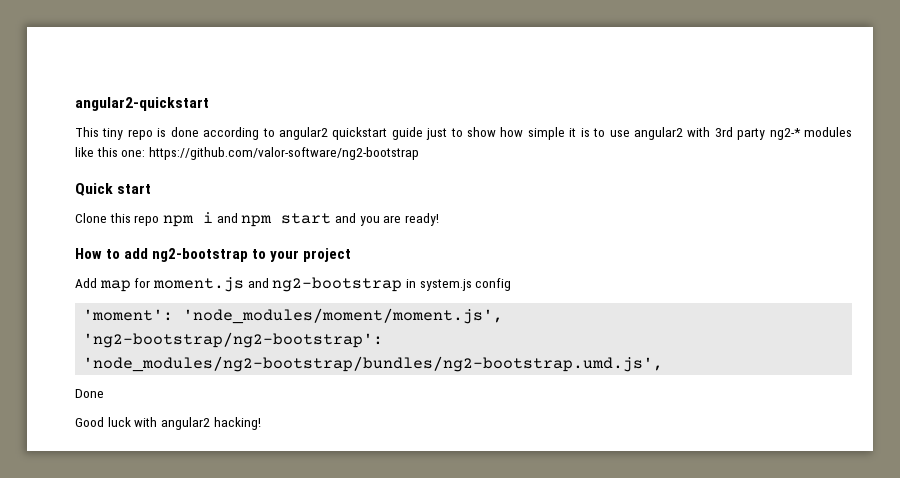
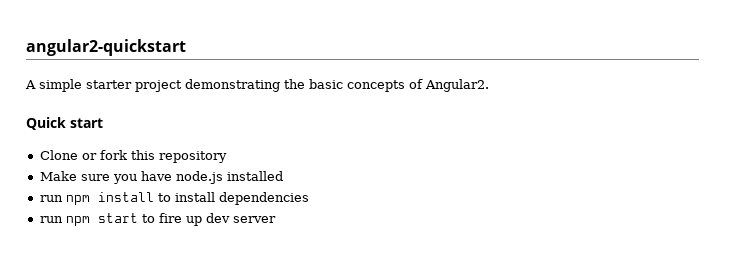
- This tiny repo is done according to angular2 quickstart guide just to show how simple it is to use angular2 with 3rd party ng2-* modules like this one: https://github.com/valor-software/ng2-bootstrap
+ A simple starter project demonstrating the basic concepts of Angular2.
  Quick start
- Clone this repo npm i and npm start and you are ready!
- How to add ng2-bootstrap to your project
- Add map for moment.js and ng2-bootstrap in system.js config
- 'moment': 'node_modules/moment/moment.js',
- 'ng2-bootstrap/ng2-bootstrap': 'node_modules/ng2-bootstrap/bundles/ng2-bootstrap.umd.js',
- Done
- Good luck with angular2 hacking!
+ Clone or fork this repository
+ Make sure you have node.js installed
+ run npm install to install dependencies
+ run npm start to fire up dev server

